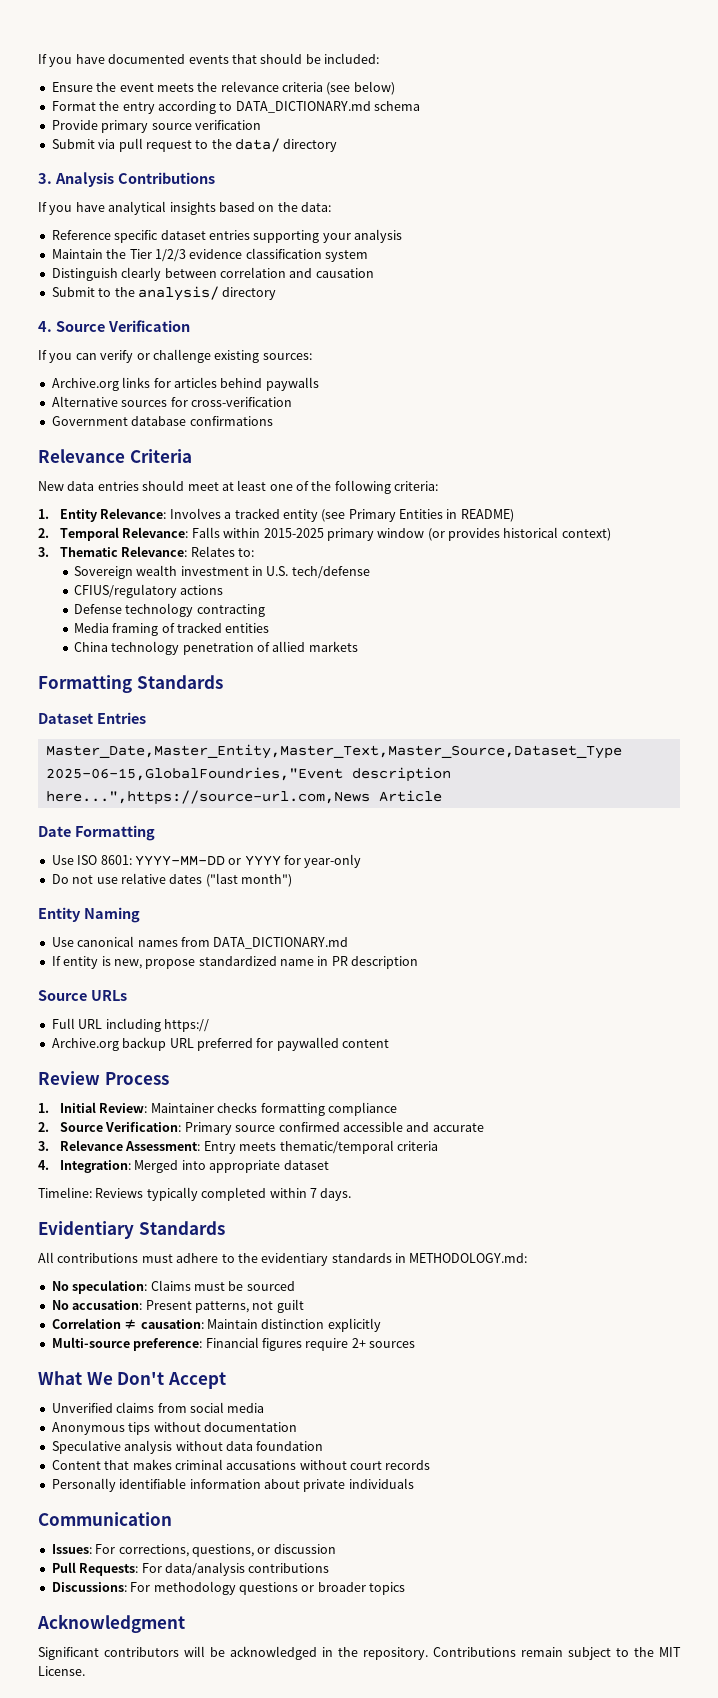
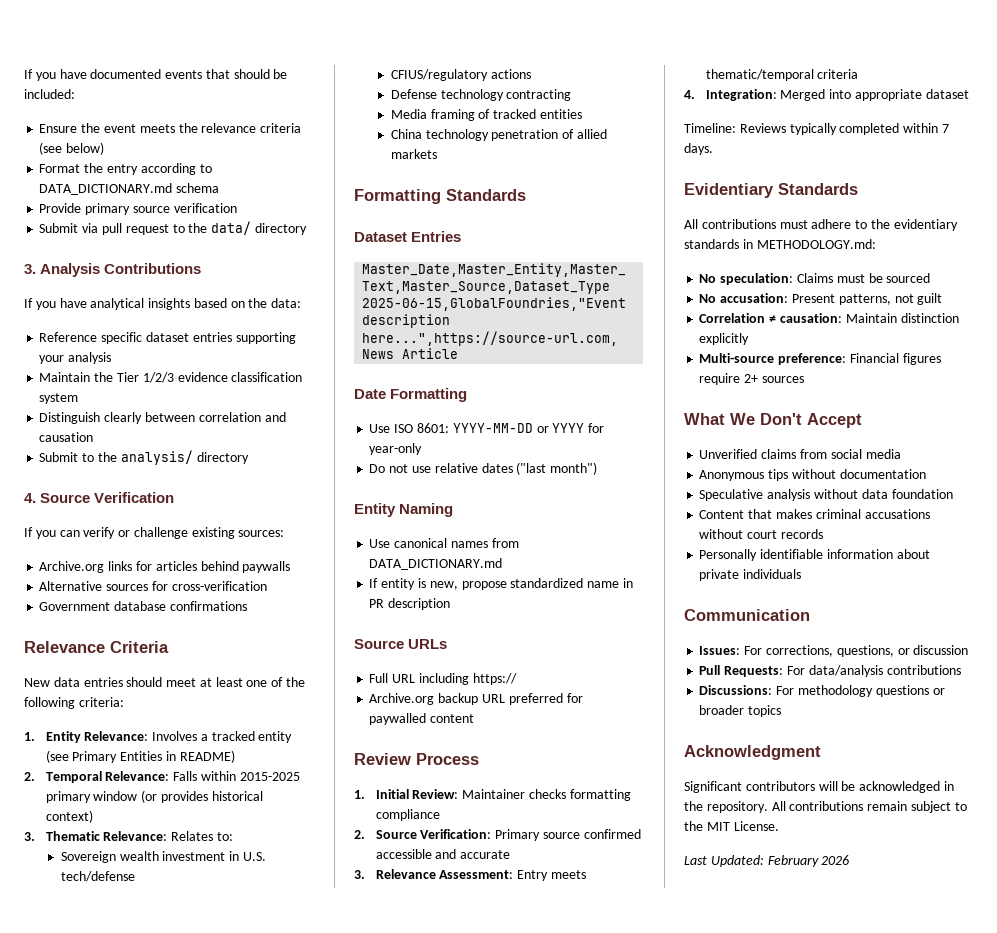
- Contributions remain subject to the MIT License.
+ All contributions remain subject to the MIT License.
+ Last Updated: February 2026

